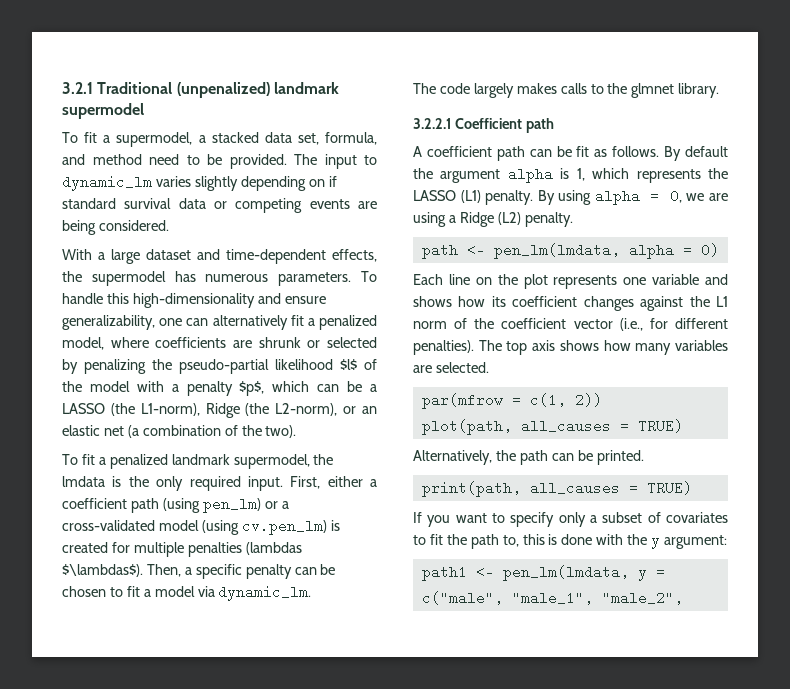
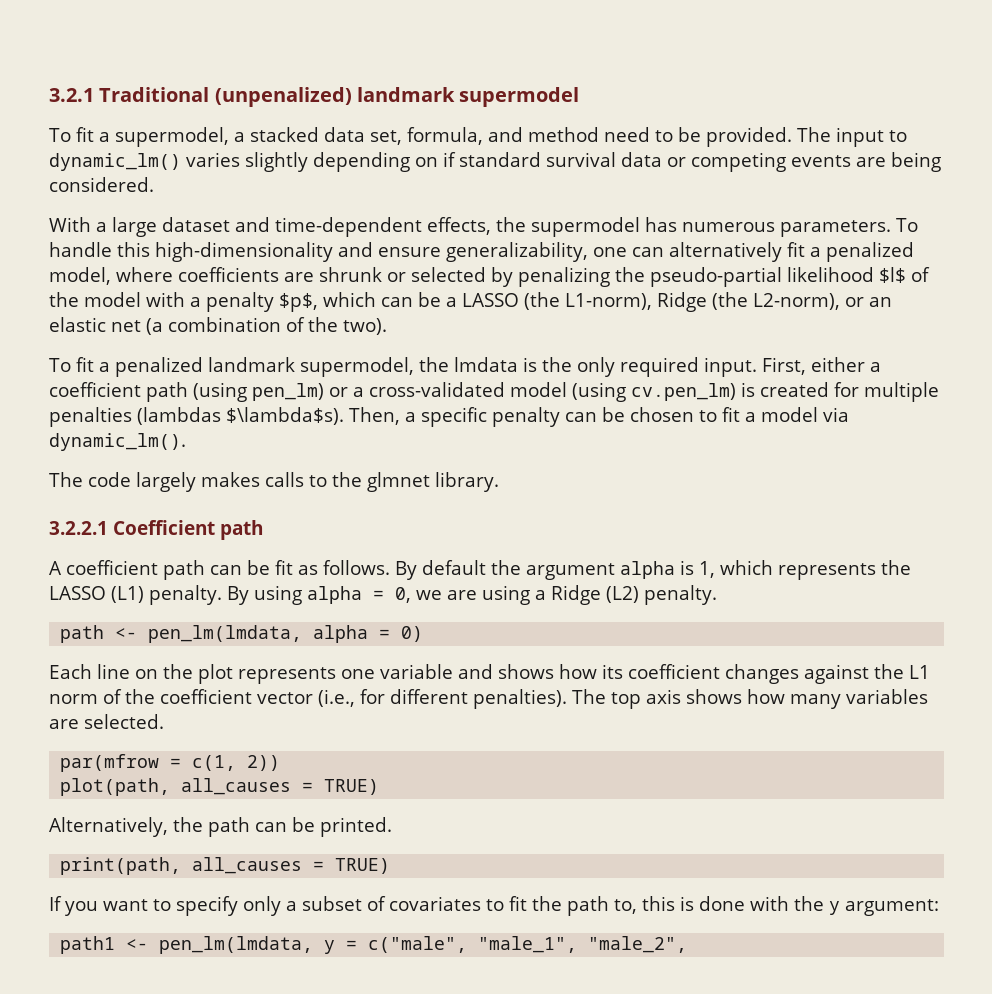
- The input to dynamic_lm varies slightly depending on if standard survival data or competing events are being considered.
+ The input to dynamic_lm() varies slightly depending on if standard survival data or competing events are being considered.
- First, either a coefficient path (using pen_lm) or a cross-validated model (using cv.pen_lm) is created for multiple penalties (lambdas $\lambdas$).
+ First, either a coefficient path (using pen_lm) or a cross-validated model (using cv.pen_lm) is created for multiple penalties (lambdas $\lambda$s).
- Then, a specific penalty can be chosen to fit a model via dynamic_lm.
+ Then, a specific penalty can be chosen to fit a model via dynamic_lm().

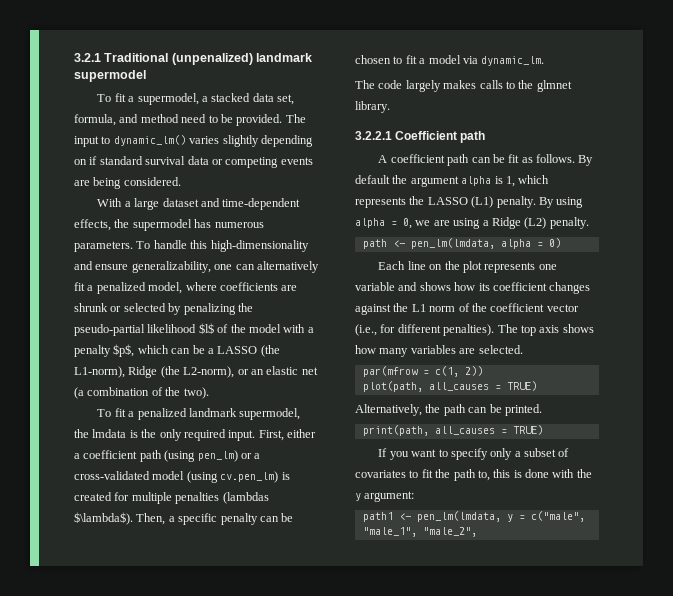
- First, either a coefficient path (using pen_lm) or a cross-validated model (using cv.pen_lm) is created for multiple penalties (lambdas $\lambda$s).
+ First, either a coefficient path (using pen_lm) or a cross-validated model (using cv.pen_lm) is created for multiple penalties (lambdas $\lambda$).
- Then, a specific penalty can be chosen to fit a model via dynamic_lm().
+ Then, a specific penalty can be chosen to fit a model via dynamic_lm.

